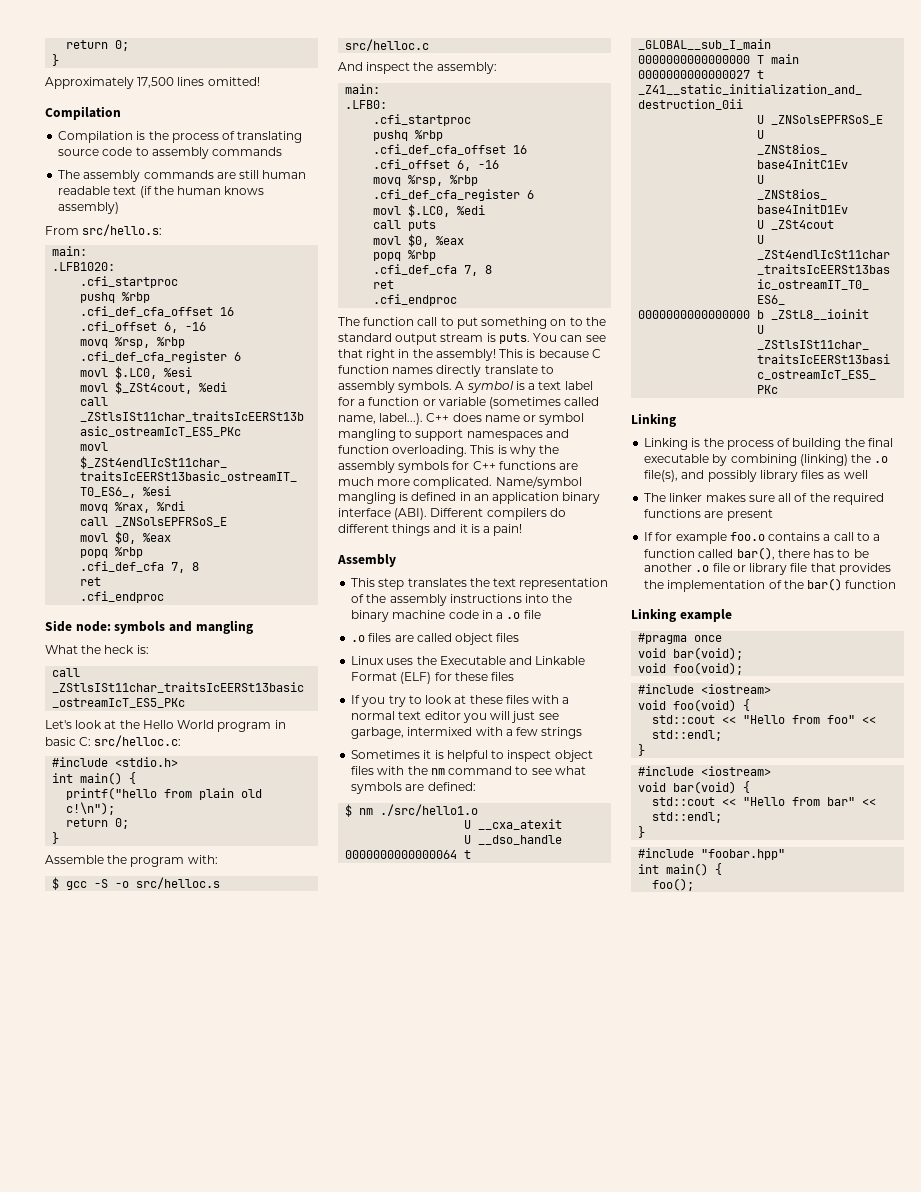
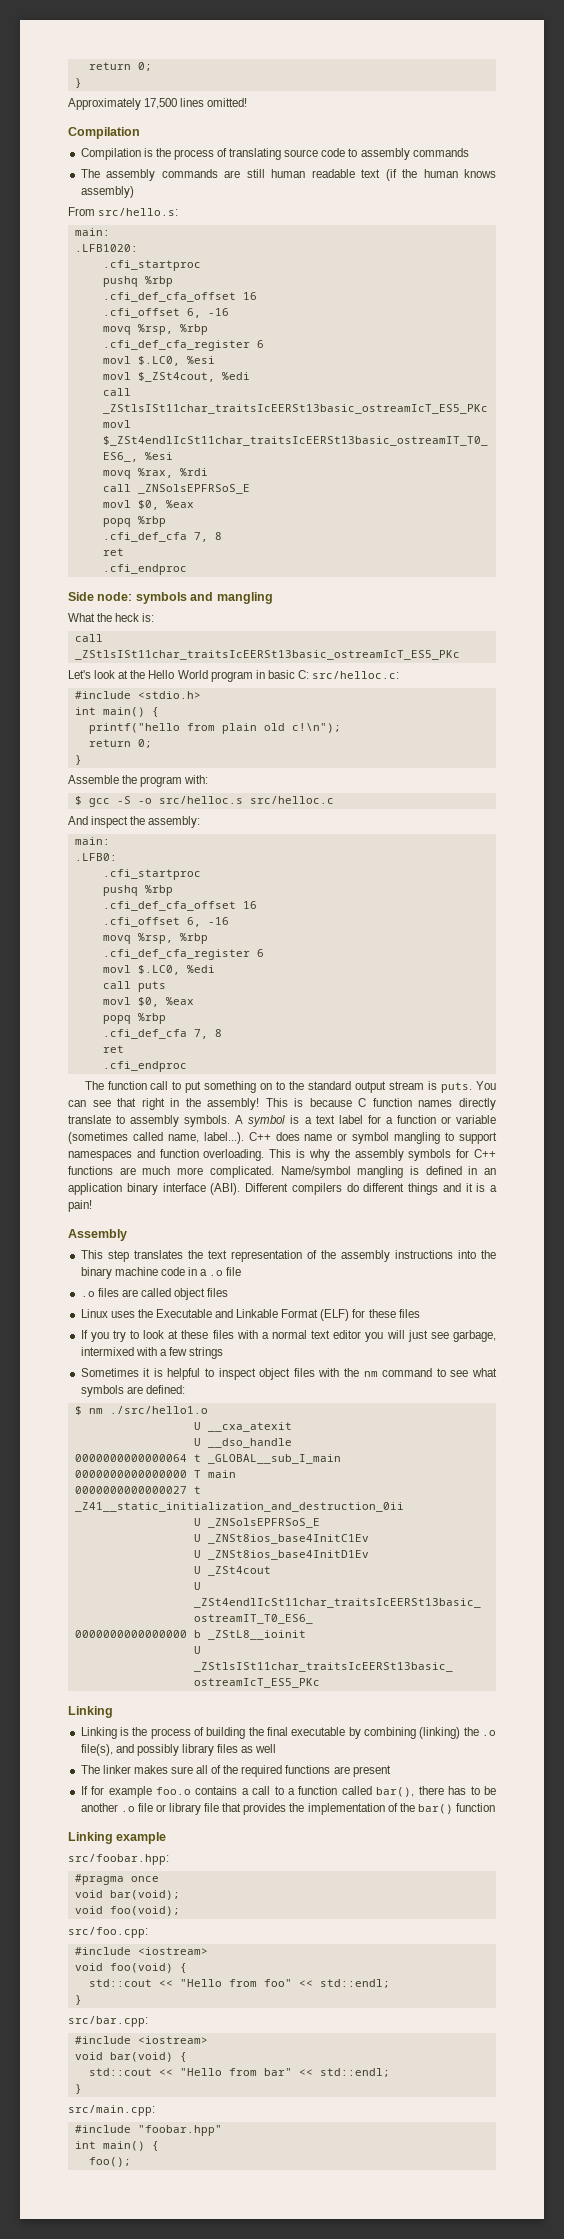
+ src/foobar.hpp:
+ src/foo.cpp:
+ src/bar.cpp:
+ src/main.cpp:

